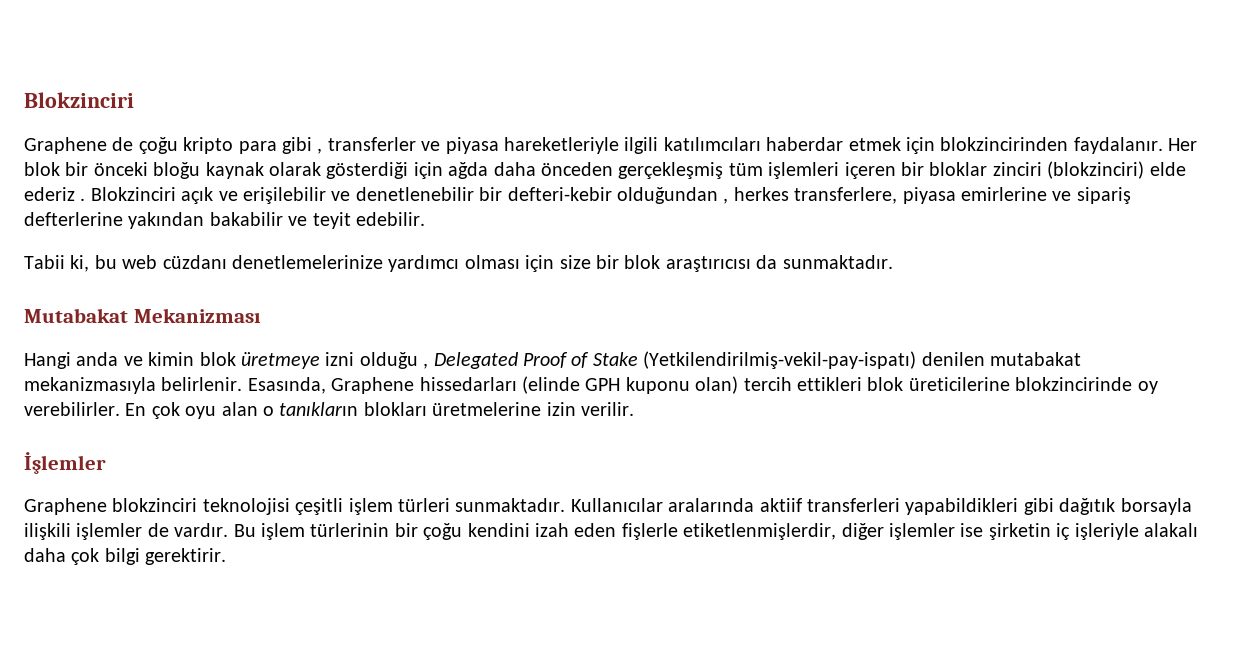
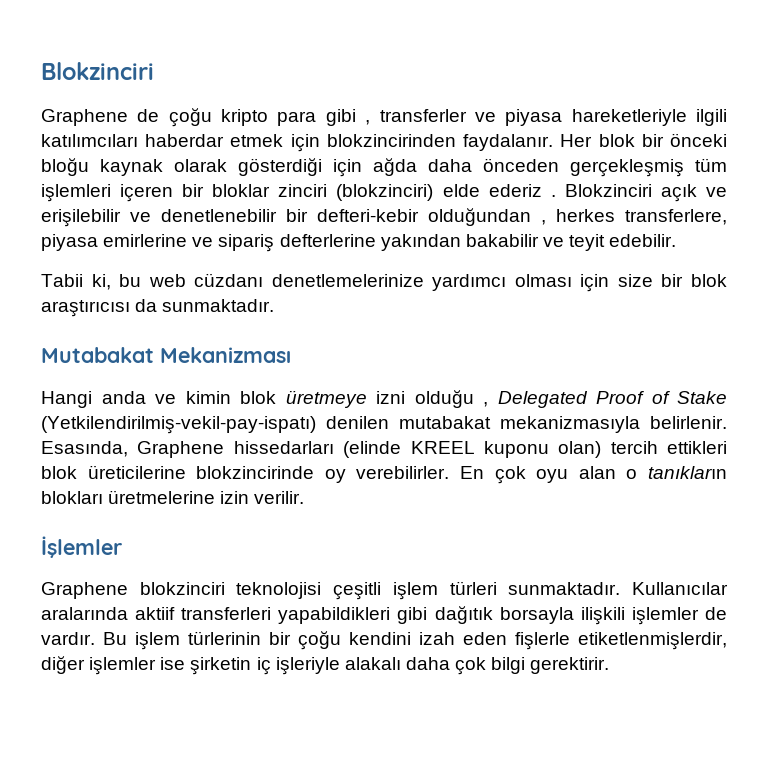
- Esasında, Graphene hissedarları (elinde GPH kuponu olan) tercih ettikleri blok üreticilerine blokzincirinde oy verebilirler.
+ Esasında, Graphene hissedarları (elinde KREEL kuponu olan) tercih ettikleri blok üreticilerine blokzincirinde oy verebilirler.

